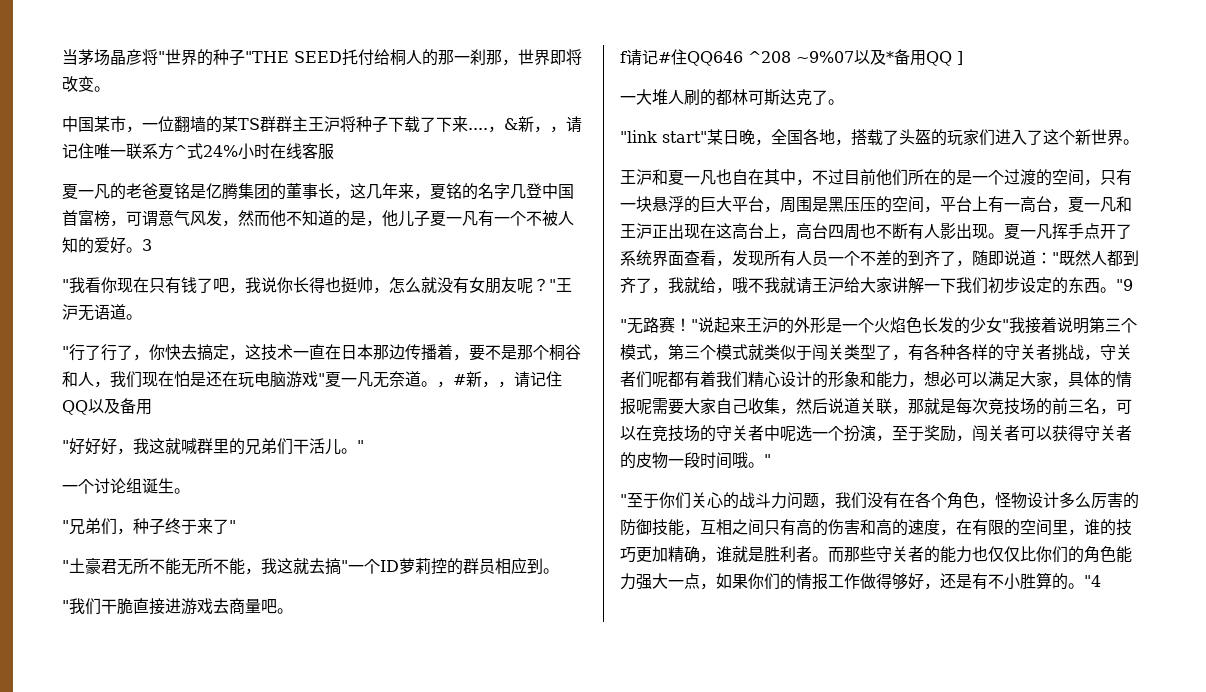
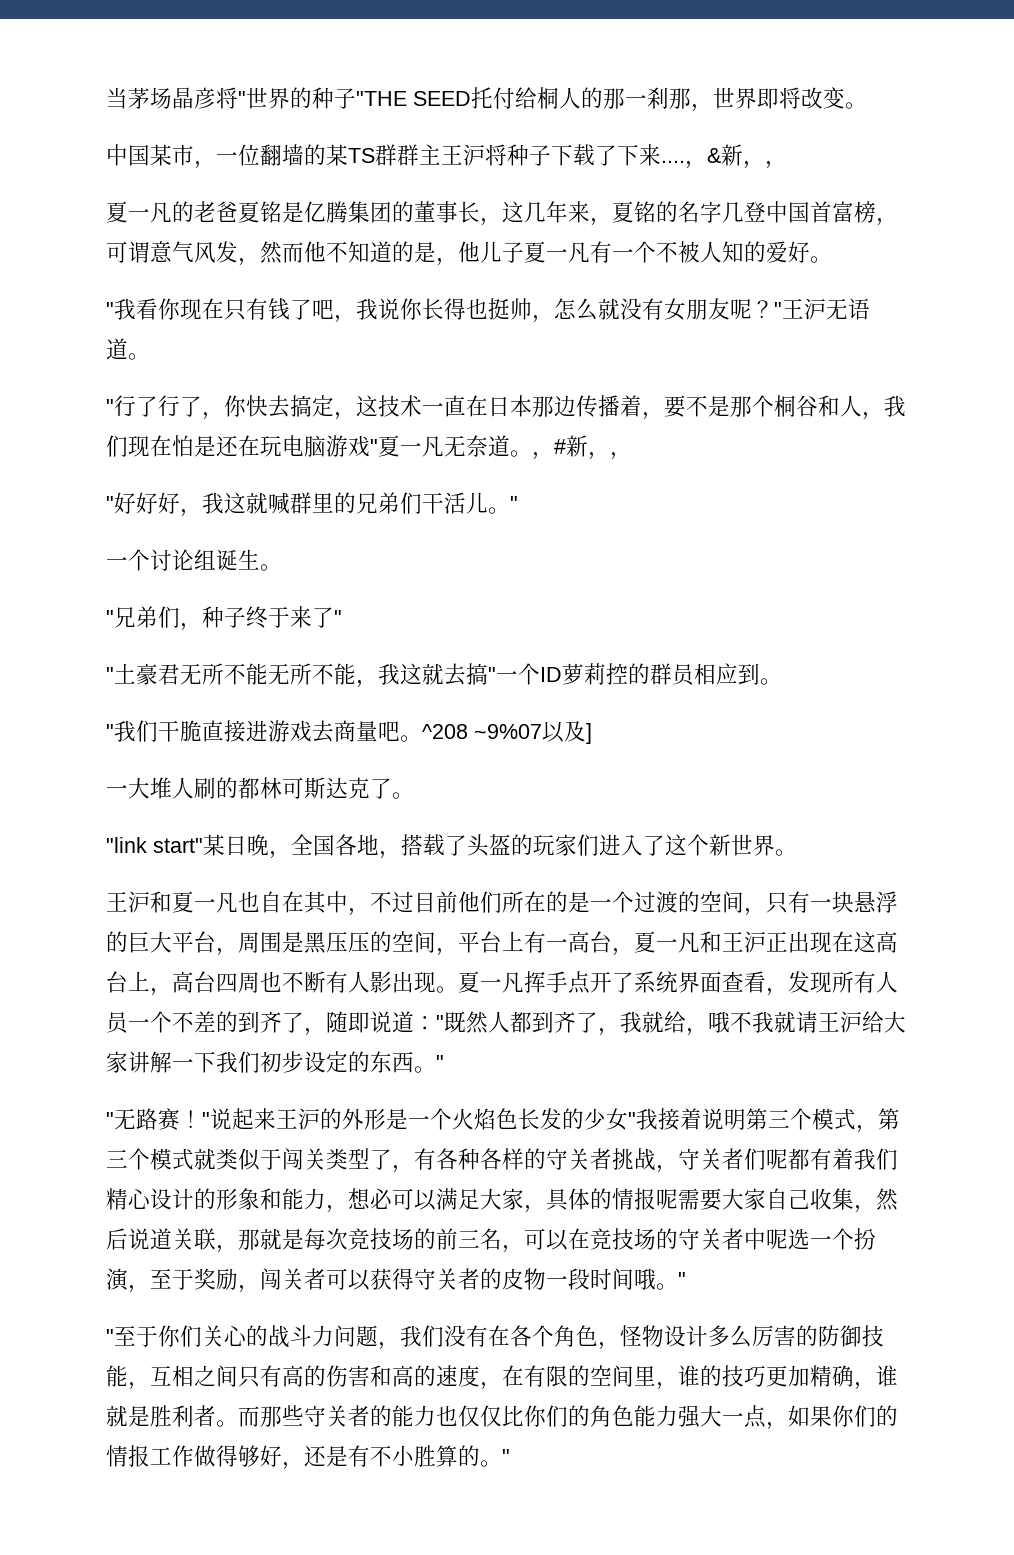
- ，&新，，请记住唯一联系方^式24%小时在线客服
+ ，&新，，
- 3
- ，#新，，请记住QQ以及备用
+ ，#新，，
- "我们干脆直接进游戏去商量吧。
- f请记#住QQ646 ^208 ~9%07以及*备用QQ ]
+ "我们干脆直接进游戏去商量吧。^208 ~9%07以及]
- 夏一凡挥手点开了系统界面查看，发现所有人员一个不差的到齐了，随即说道："既然人都到齐了，我就给，哦不我就请王沪给大家讲解一下我们初步设定的东西。"9
+ 夏一凡挥手点开了系统界面查看，发现所有人员一个不差的到齐了，随即说道："既然人都到齐了，我就给，哦不我就请王沪给大家讲解一下我们初步设定的东西。"
- 而那些守关者的能力也仅仅比你们的角色能力强大一点，如果你们的情报工作做得够好，还是有不小胜算的。"4
+ 而那些守关者的能力也仅仅比你们的角色能力强大一点，如果你们的情报工作做得够好，还是有不小胜算的。"

